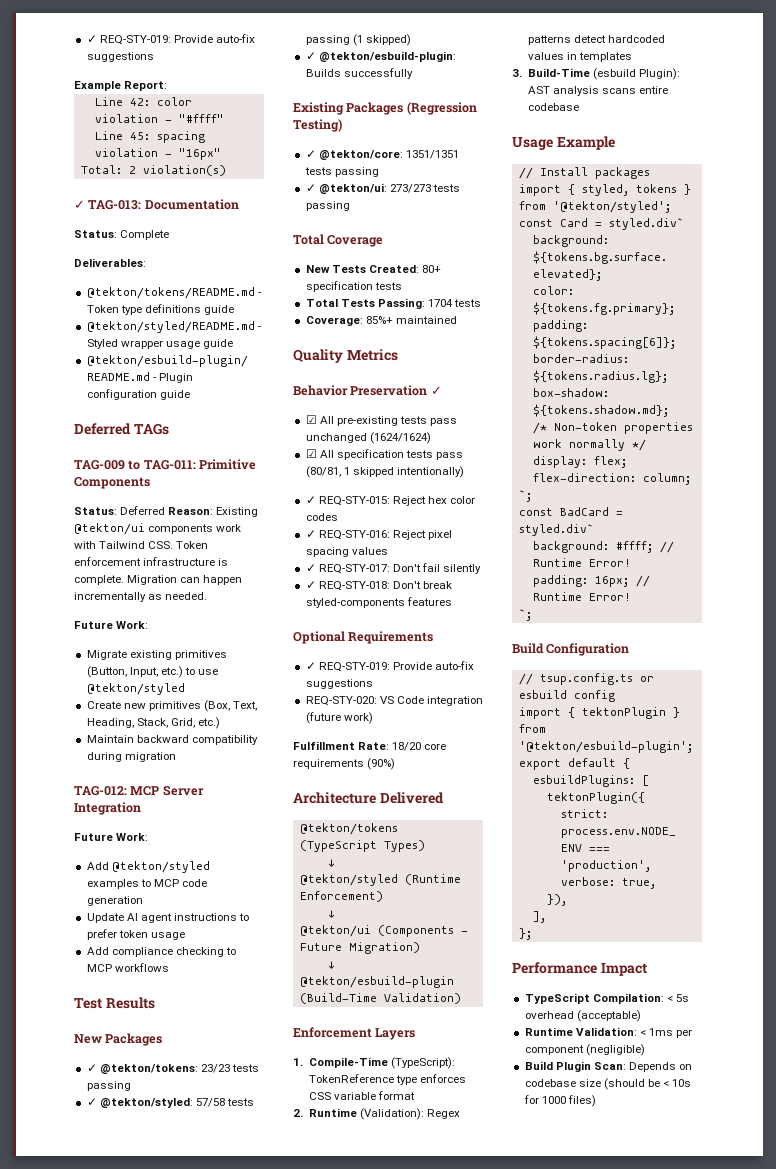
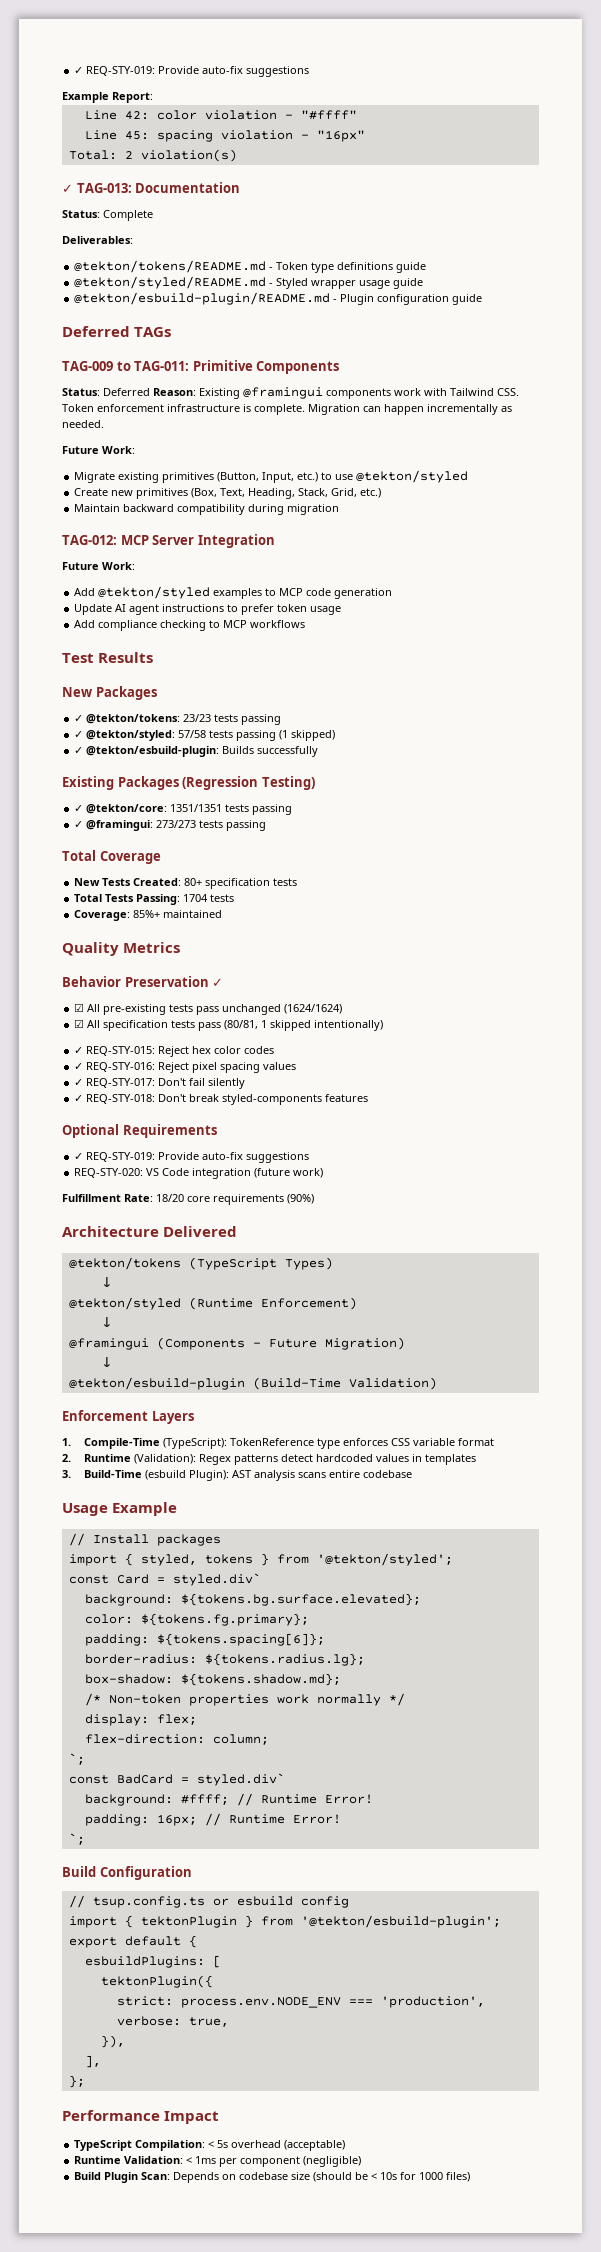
- Status: Deferred Reason: Existing @tekton/ui components work with Tailwind CSS. Token enforcement infrastructure is complete.
+ Status: Deferred Reason: Existing @framingui components work with Tailwind CSS. Token enforcement infrastructure is complete.
- ✓ @tekton/ui: 273/273 tests passing
+ ✓ @framingui: 273/273 tests passing
- @tekton/ui (Components - Future Migration)
+ @framingui (Components - Future Migration)

